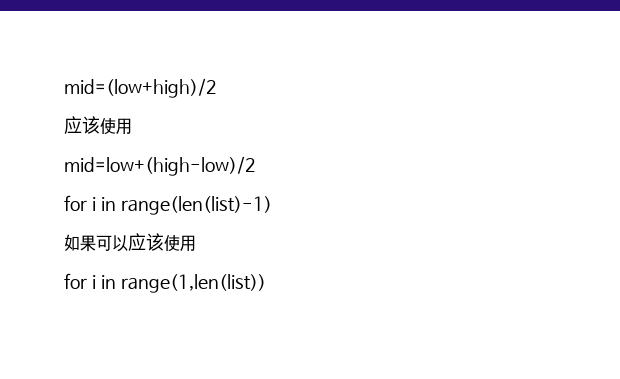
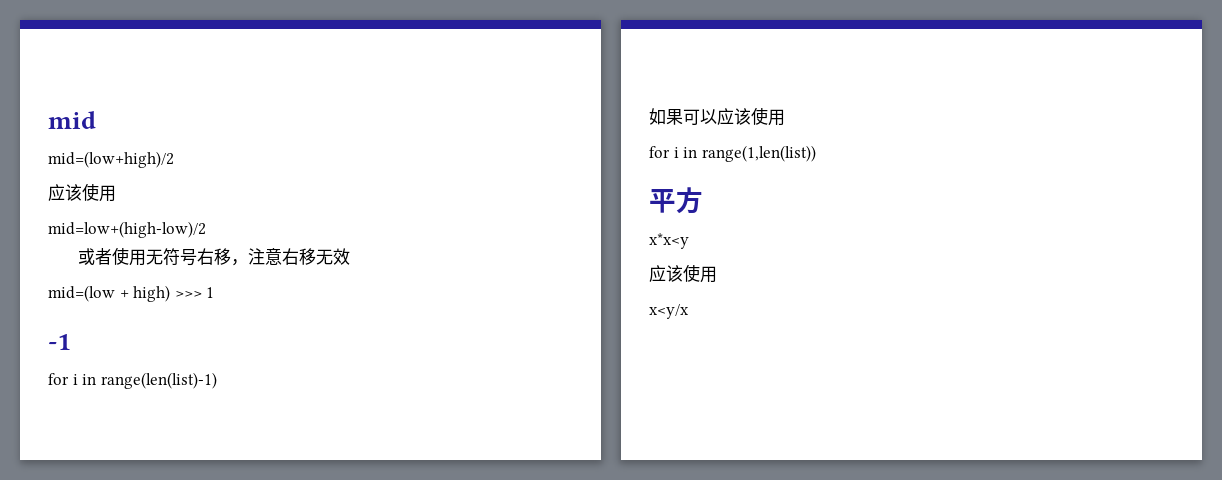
+ mid
+ 或者使用无符号右移，注意右移无效
+ mid=(low + high) >>> 1
+ -1
+ 平方
+ x*x<y
+ 应该使用
+ x<y/x

